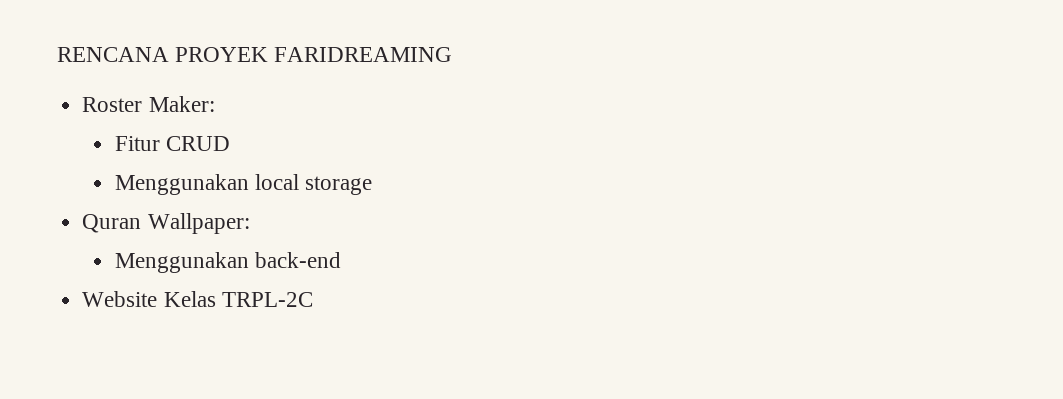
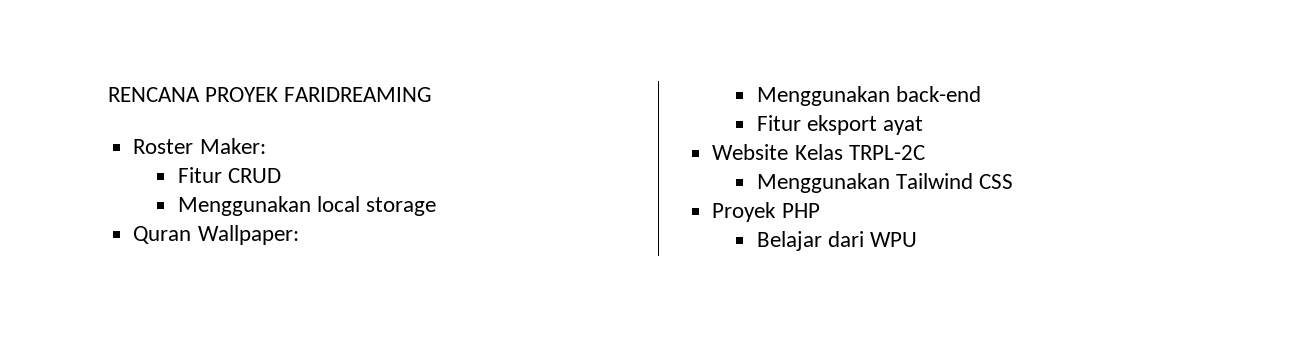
+ Fitur eksport ayat
+ Menggunakan Tailwind CSS
+ Proyek PHP
+ Belajar dari WPU

